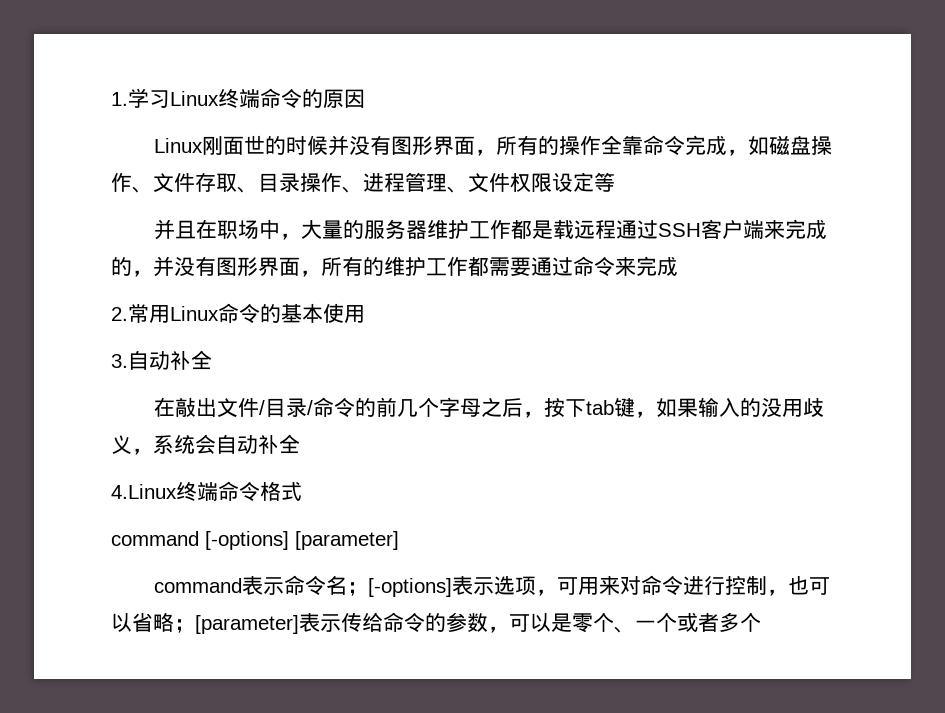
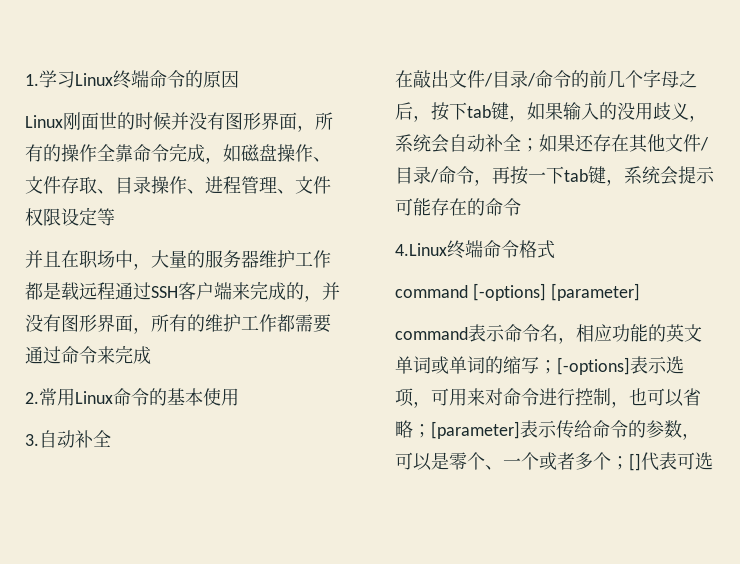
- 在敲出文件/目录/命令的前几个字母之后，按下tab键，如果输入的没用歧义，系统会自动补全
+ 在敲出文件/目录/命令的前几个字母之后，按下tab键，如果输入的没用歧义，系统会自动补全；如果还存在其他文件/目录/命令，再按一下tab键，系统会提示可能存在的命令
- command表示命令名；[-options]表示选项，可用来对命令进行控制，也可以省略；[parameter]表示传给命令的参数，可以是零个、一个或者多个
+ command表示命令名，相应功能的英文单词或单词的缩写；[-options]表示选项，可用来对命令进行控制，也可以省略；[parameter]表示传给命令的参数，可以是零个、一个或者多个；[]代表可选

